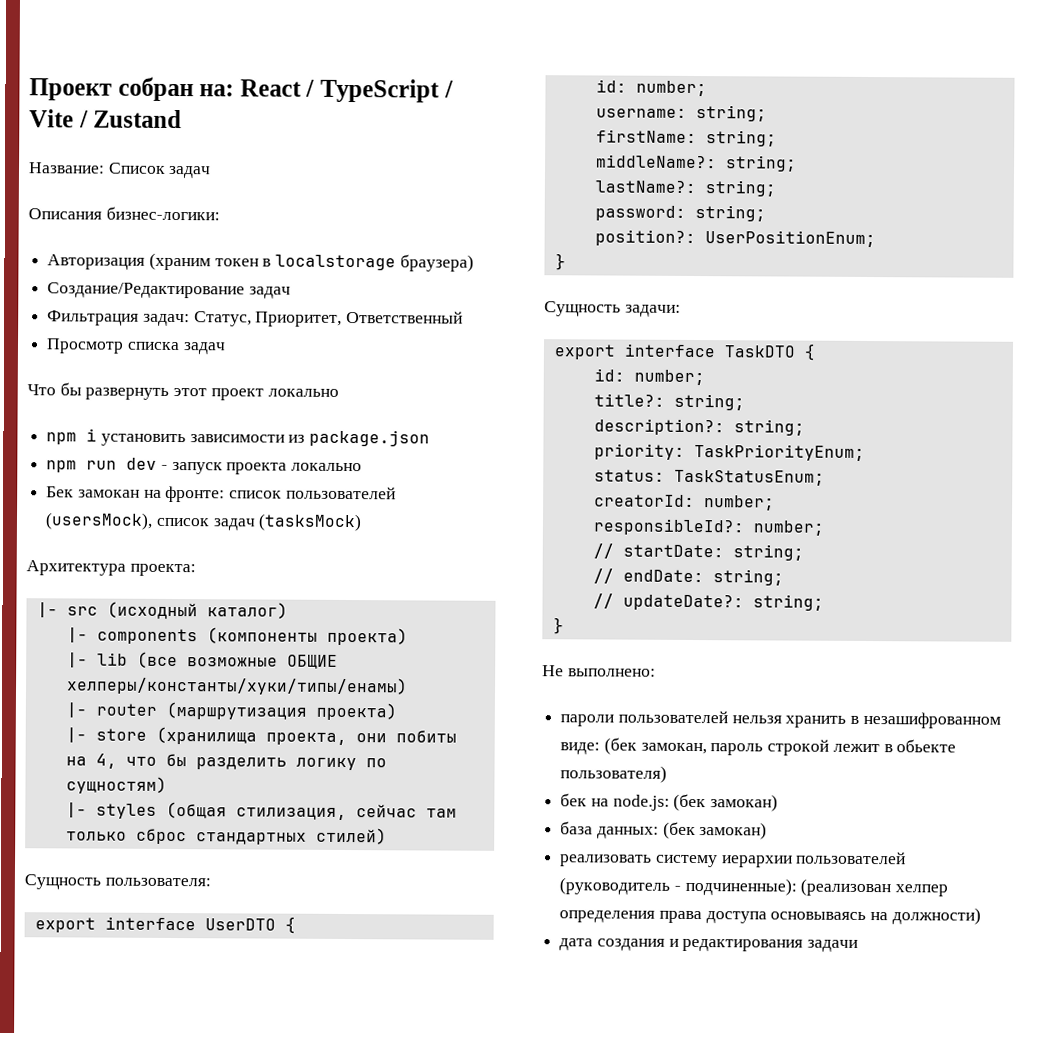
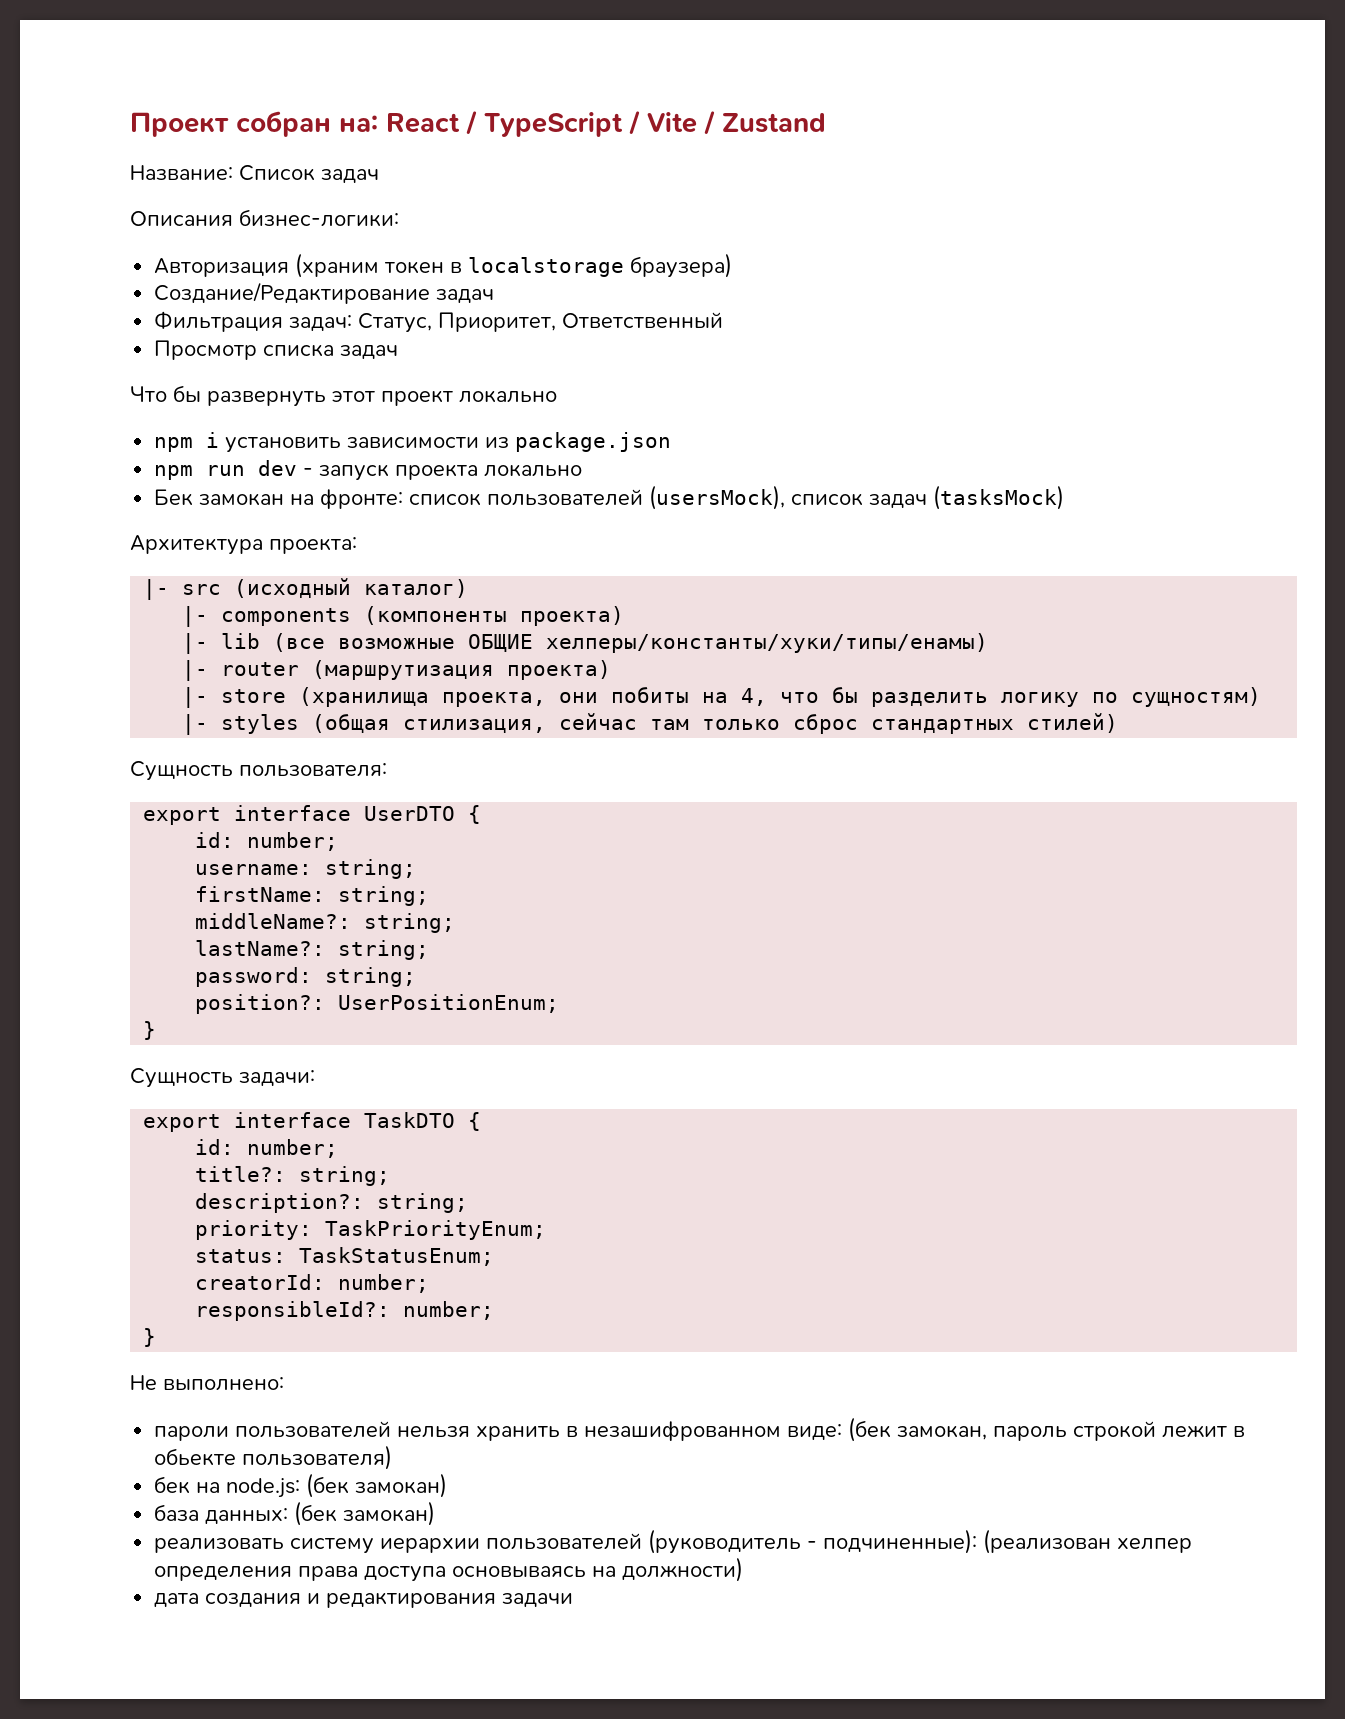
- // startDate: string;
- // endDate: string;
- // updateDate?: string;

